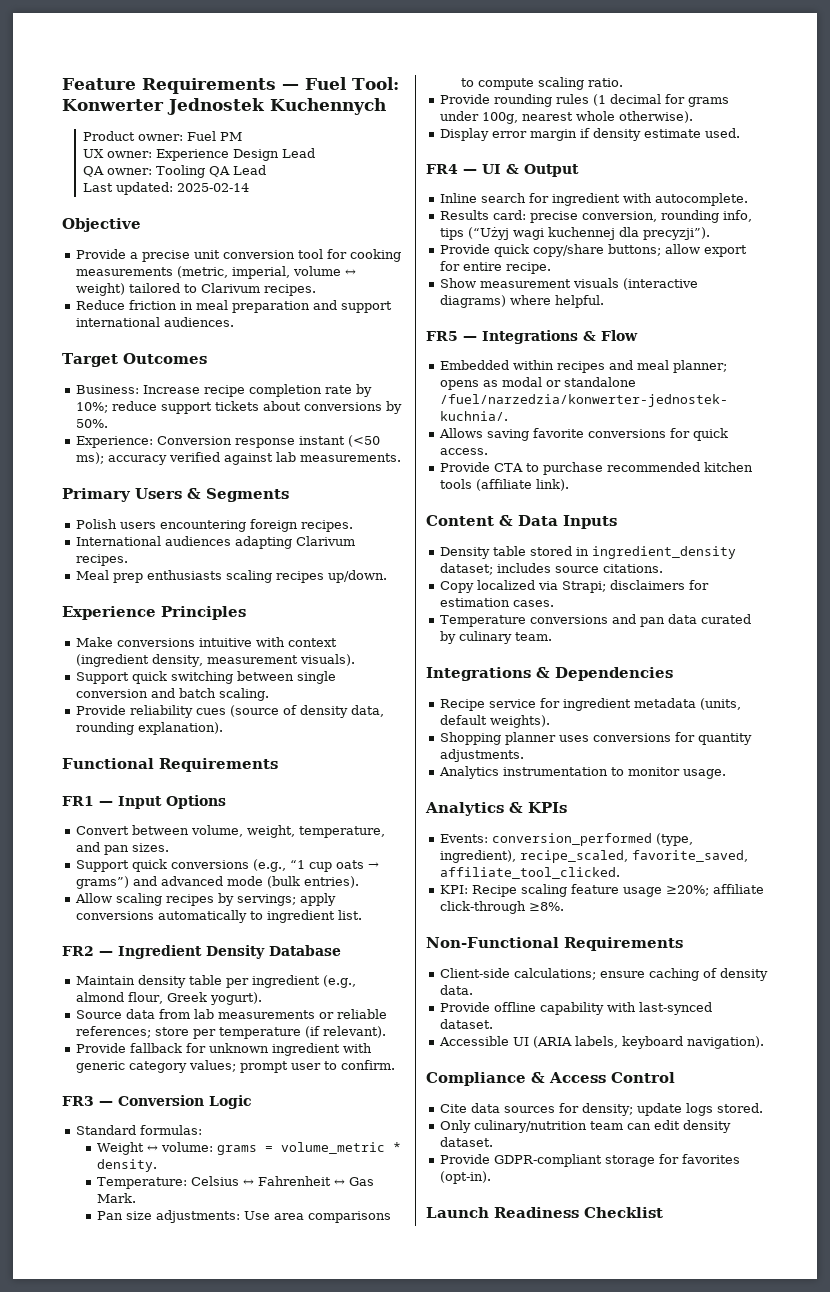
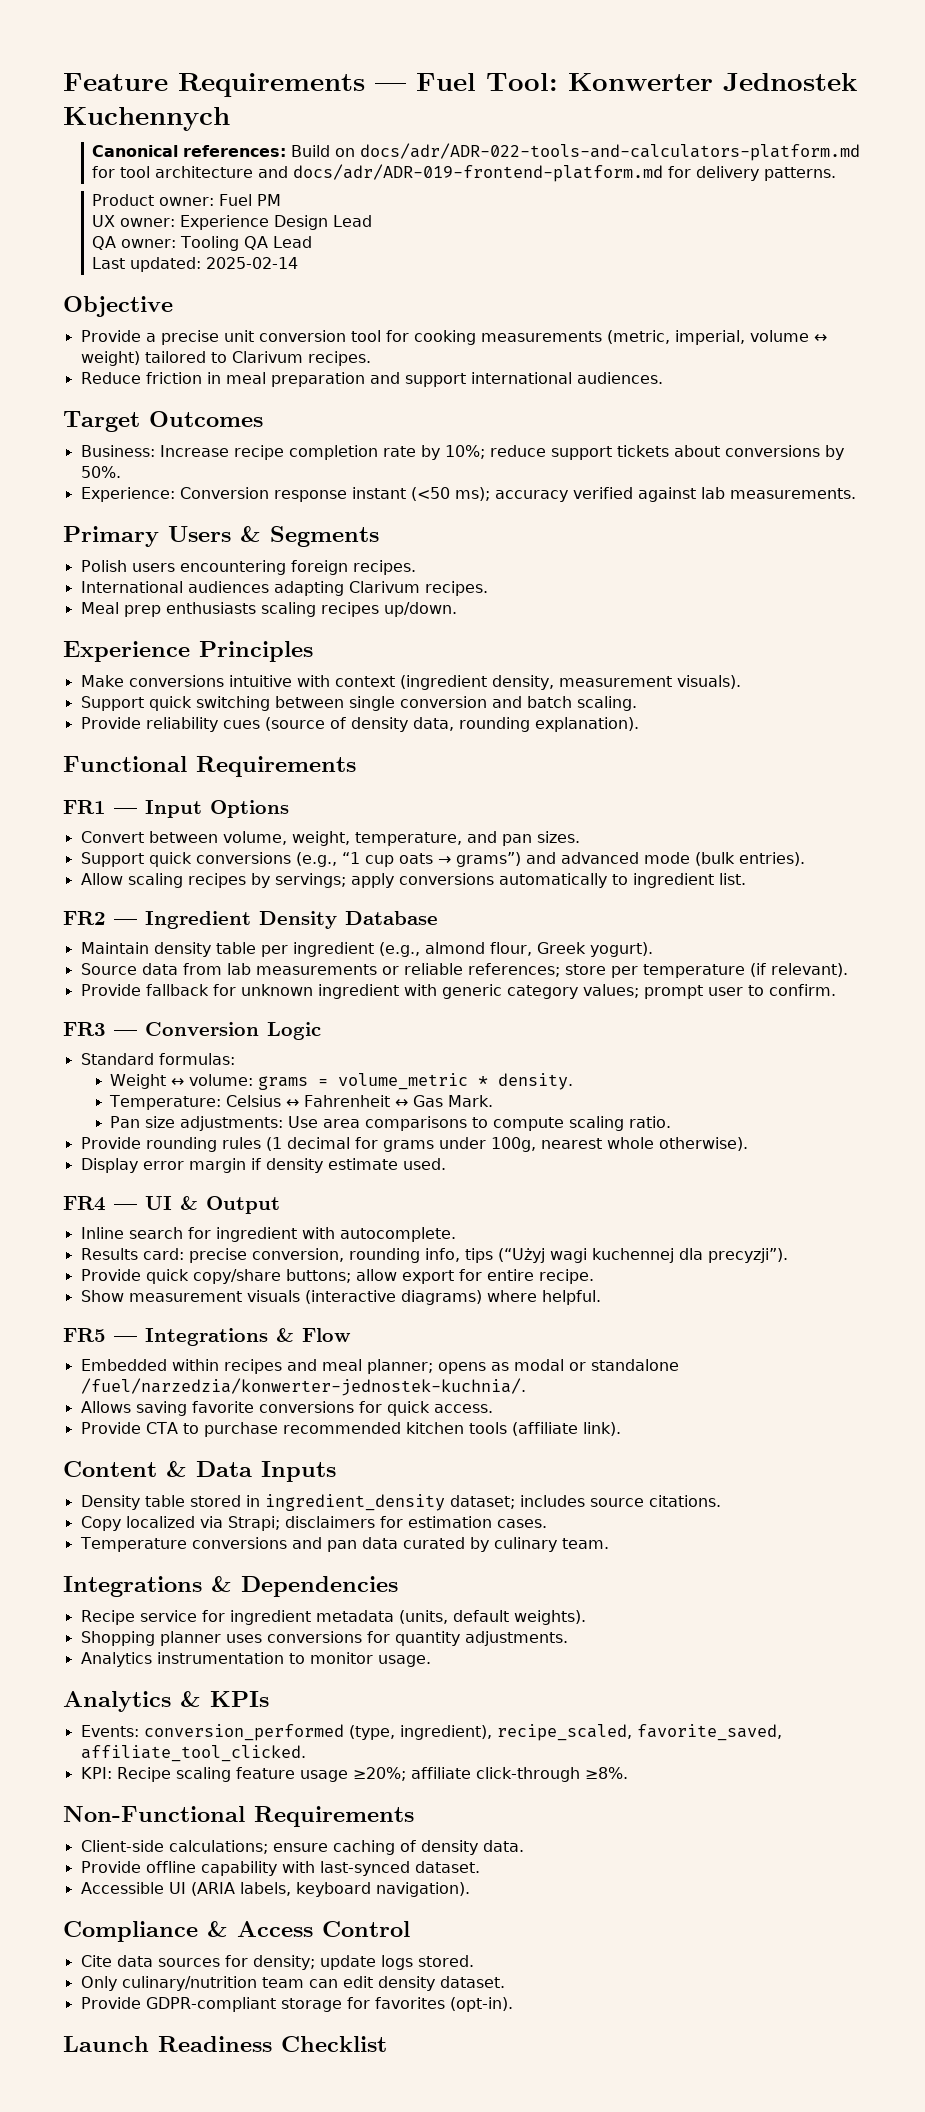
+ Canonical references: Build on docs/adr/ADR-022-tools-and-calculators-platform.md for tool architecture and docs/adr/ADR-019-frontend-platform.md for delivery patterns.

